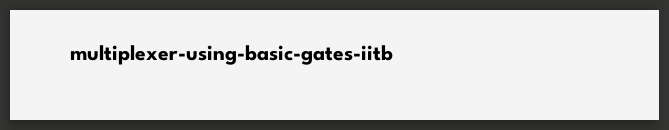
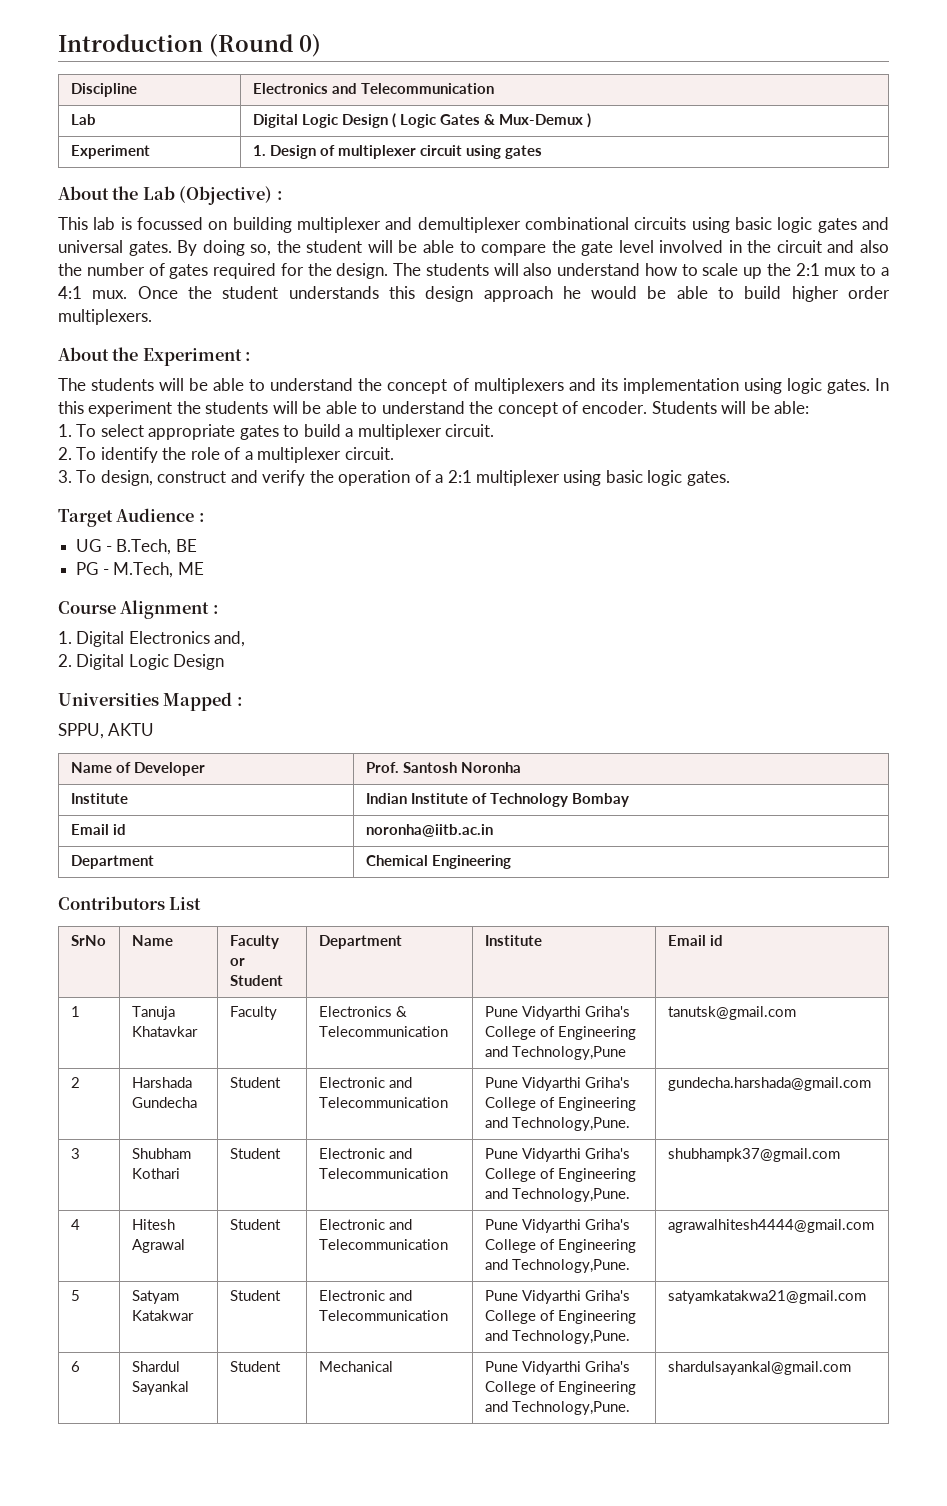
- multiplexer-using-basic-gates-iitb
+ Introduction (Round 0)
+ Discipline | Electronics and Telecommunication
+ Lab | Digital Logic Design ( Logic Gates & Mux-Demux )
+ Experiment | 1. Design of multiplexer circuit using gates
+ About the Lab (Objective) :
+ This lab is focussed on building multiplexer and demultiplexer combinational circuits using basic logic gates and universal gates. By doing so, the student will be able to compare the gate level involved in the circuit and also the number of gates required for the design. The students will also understand how to scale up the 2:1 mux to a 4:1 mux. Once the student understands this design approach he would be able to build higher order multiplexers.
+ About the Experiment :
+ The students will be able to understand the concept of multiplexers and its implementation using logic gates. In this experiment the students will be able to understand the concept of encoder. Students will be able:
+ 1. To select appropriate gates to build a multiplexer circuit.
+ 2. To identify the role of a multiplexer circuit.
+ 3. To design, construct and verify the operation of a 2:1 multiplexer using basic logic gates.
+ Target Audience :
+ UG - B.Tech, BE
+ PG - M.Tech, ME
+ Course Alignment :
+ 1. Digital Electronics and,
+ 2. Digital Logic Design
+ Universities Mapped :
+ SPPU, AKTU
+ Name of Developer | Prof. Santosh Noronha
+ Institute | Indian Institute of Technology Bombay
+ Email id | noronha@iitb.ac.in
+ Department | Chemical Engineering
+ Contributors List
+ SrNo | Name | Faculty or Student | Department | Institute | Email id
+ 1 | Tanuja Khatavkar | Faculty | Electronics & Telecommunication | Pune Vidyarthi Griha's College of Engineering and Technology,Pune | tanutsk@gmail.com
+ 2 | Harshada Gundecha | Student | Electronic and Telecommunication | Pune Vidyarthi Griha's College of Engineering and Technology,Pune. | gundecha.harshada@gmail.com
+ 3 | Shubham Kothari | Student | Electronic and Telecommunication | Pune Vidyarthi Griha's College of Engineering and Technology,Pune. | shubhampk37@gmail.com
+ 4 | Hitesh Agrawal | Student | Electronic and Telecommunication | Pune Vidyarthi Griha's College of Engineering and Technology,Pune. | agrawalhitesh4444@gmail.com
+ 5 | Satyam Katakwar | Student | Electronic and Telecommunication | Pune Vidyarthi Griha's College of Engineering and Technology,Pune. | satyamkatakwa21@gmail.com
+ 6 | Shardul Sayankal | Student | Mechanical | Pune Vidyarthi Griha's College of Engineering and Technology,Pune. | shardulsayankal@gmail.com

